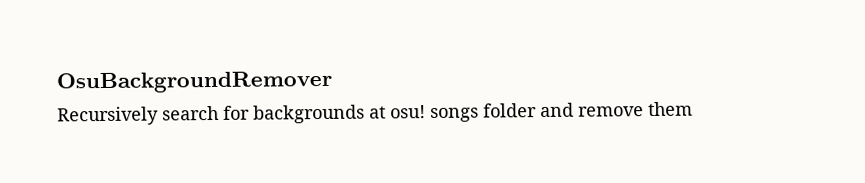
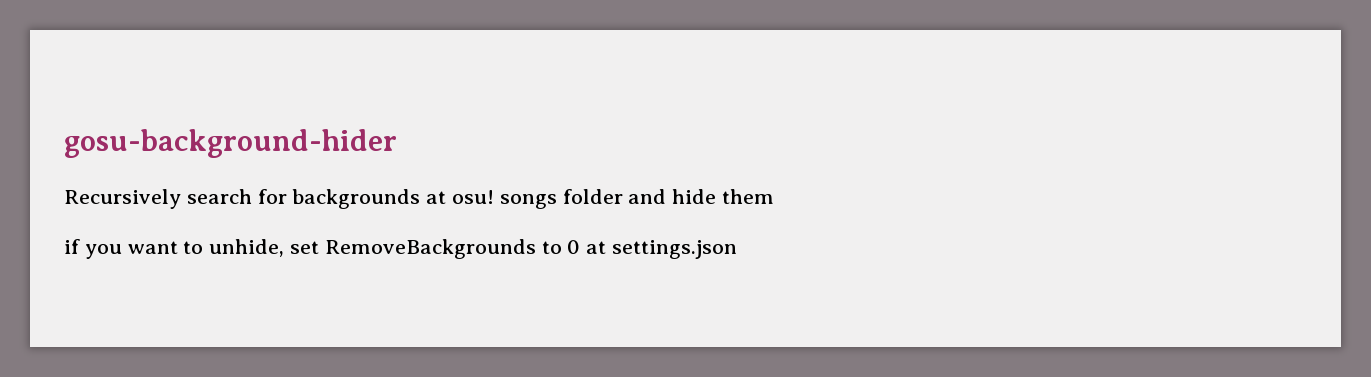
- OsuBackgroundRemover
+ gosu-background-hider
- Recursively search for backgrounds at osu! songs folder and remove them
+ Recursively search for backgrounds at osu! songs folder and hide them
+ if you want to unhide, set RemoveBackgrounds to 0 at settings.json

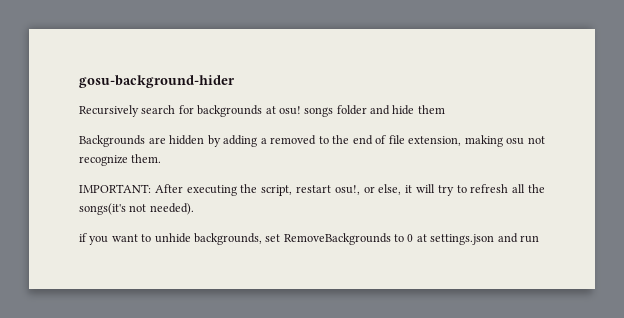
+ Backgrounds are hidden by adding a removed to the end of file extension, making osu not recognize them.
+ IMPORTANT: After executing the script, restart osu!, or else, it will try to refresh all the songs(it's not needed).
- if you want to unhide, set RemoveBackgrounds to 0 at settings.json
+ if you want to unhide backgrounds, set RemoveBackgrounds to 0 at settings.json and run

